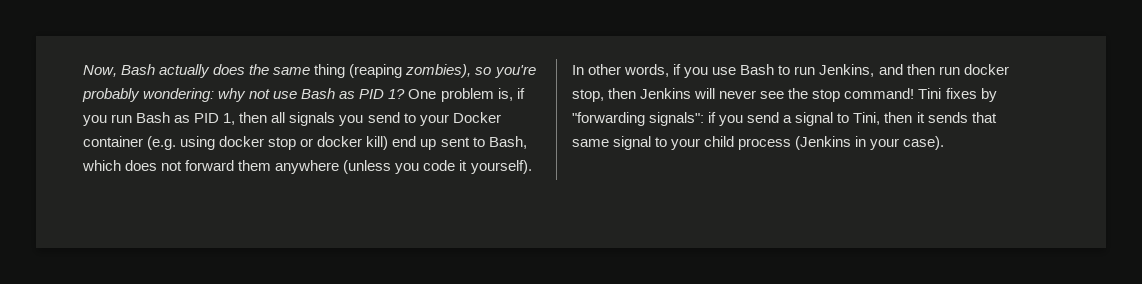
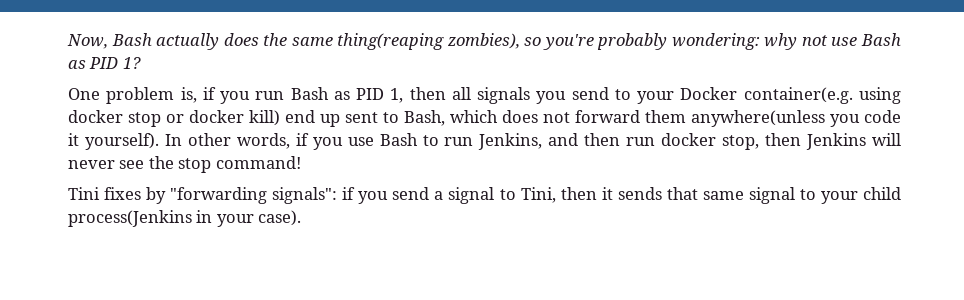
- Now, Bash actually does the same thing (reaping zombies), so you're probably wondering: why not use Bash as PID 1? One problem is, if you run Bash as PID 1, then all signals you send to your Docker container (e.g. using docker stop or docker kill) end up sent to Bash, which does not forward them anywhere (unless you code it yourself).
+ Now, Bash actually does the same thing(reaping zombies), so you're probably wondering: why not use Bash as PID 1?
+ One problem is, if you run Bash as PID 1, then all signals you send to your Docker container(e.g. using docker stop or docker kill) end up sent to Bash, which does not forward them anywhere(unless you code it yourself).
- In other words, if you use Bash to run Jenkins, and then run docker stop, then Jenkins will never see the stop command! Tini fixes by "forwarding signals": if you send a signal to Tini, then it sends that same signal to your child process (Jenkins in your case).
+ In other words, if you use Bash to run Jenkins, and then run docker stop, then Jenkins will never see the stop command!
+ Tini fixes by "forwarding signals": if you send a signal to Tini, then it sends that same signal to your child process(Jenkins in your case).

